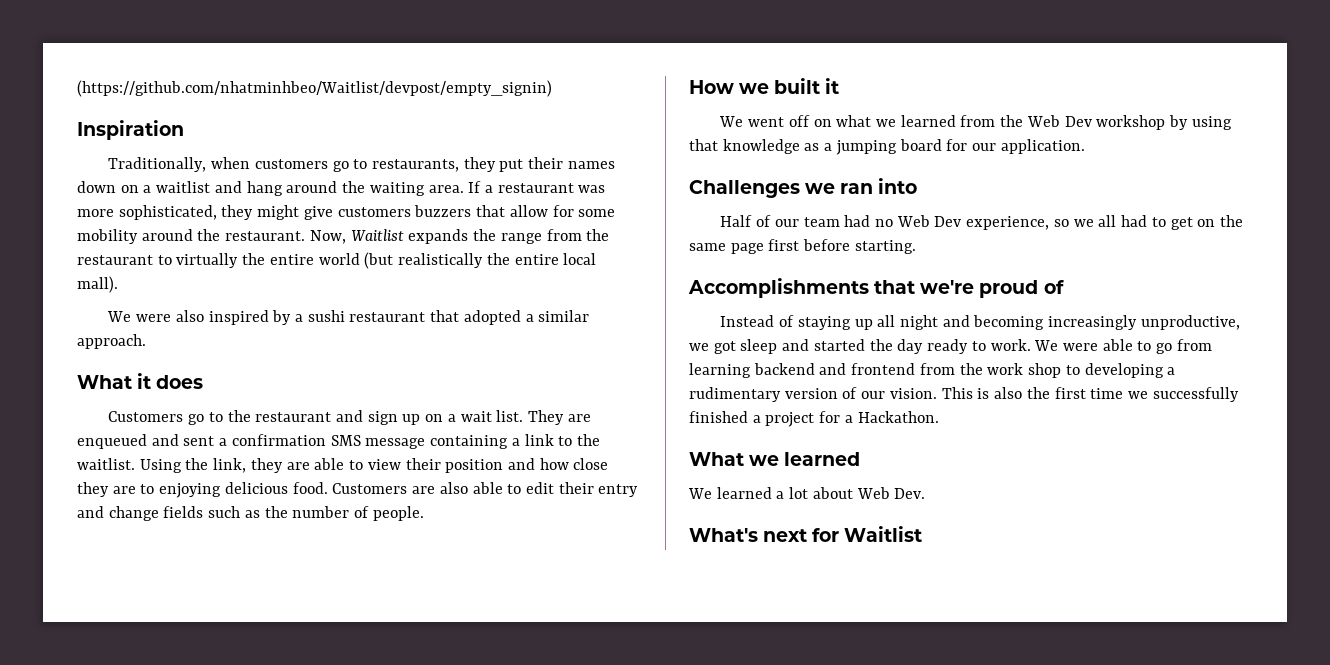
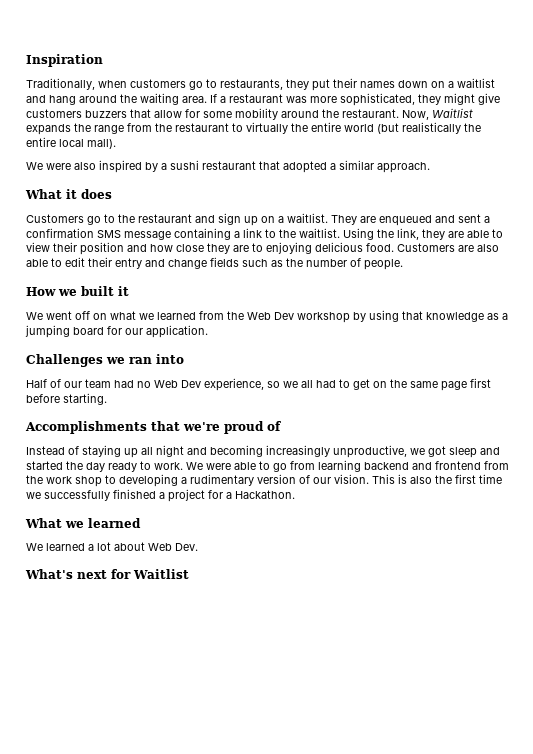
- (https://github.com/nhatminhbeo/Waitlist/devpost/empty_signin)
- Customers go to the restaurant and sign up on a wait list.
+ Customers go to the restaurant and sign up on a waitlist.

